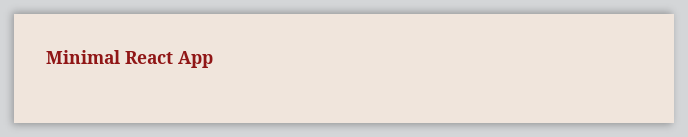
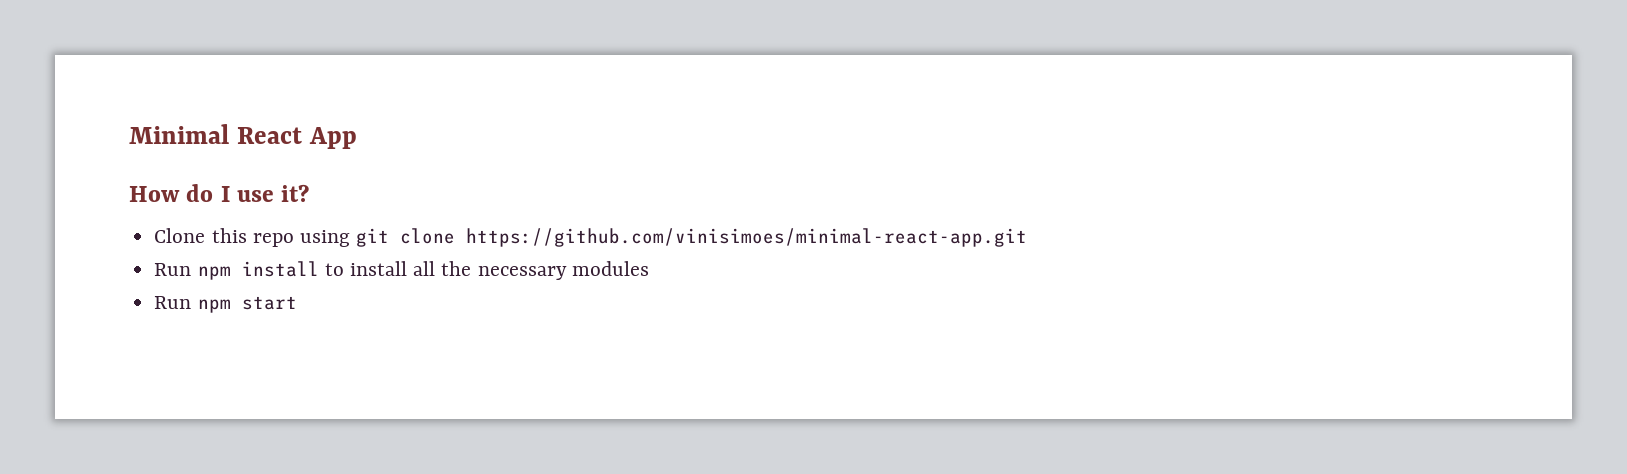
+ How do I use it?
+ Clone this repo using git clone https://github.com/vinisimoes/minimal-react-app.git
+ Run npm install to install all the necessary modules
+ Run npm start

